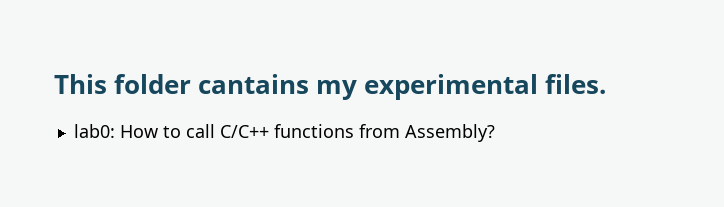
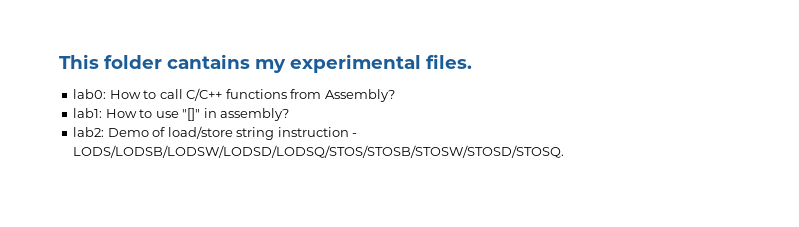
+ lab1: How to use "[]" in assembly?
+ lab2: Demo of load/store string instruction - LODS/LODSB/LODSW/LODSD/LODSQ/STOS/STOSB/STOSW/STOSD/STOSQ.

